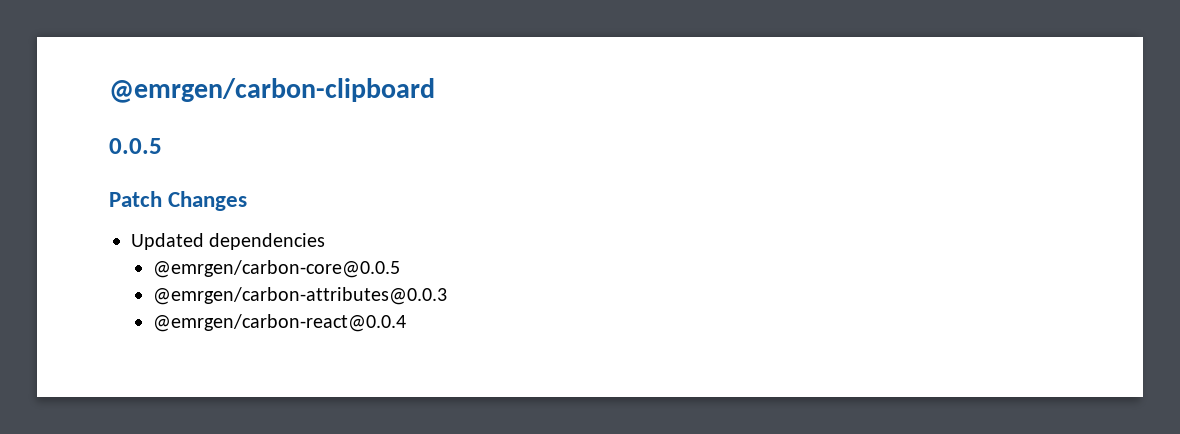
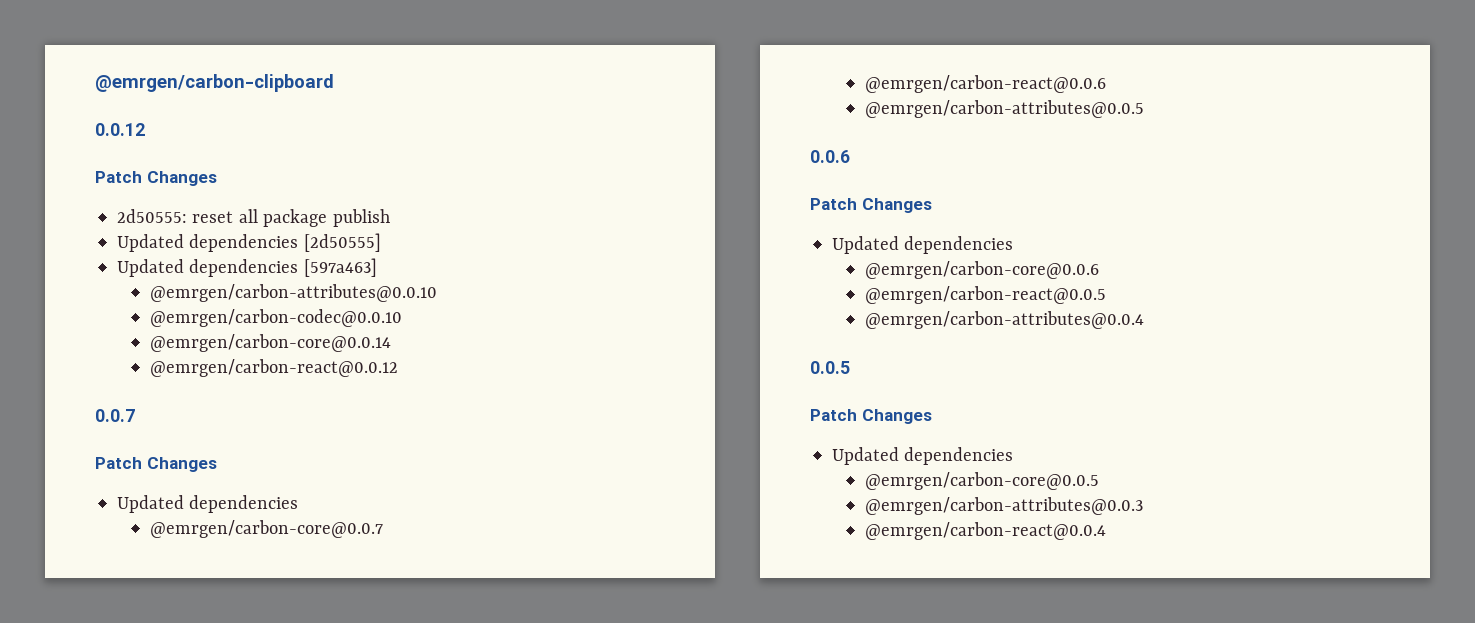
+ 0.0.12
+ Patch Changes
+ 2d50555: reset all package publish
+ Updated dependencies [2d50555]
+ Updated dependencies [597a463]
+ @emrgen/carbon-attributes@0.0.10
+ @emrgen/carbon-codec@0.0.10
+ @emrgen/carbon-core@0.0.14
+ @emrgen/carbon-react@0.0.12
+ 0.0.7
+ Patch Changes
+ Updated dependencies
+ @emrgen/carbon-core@0.0.7
+ @emrgen/carbon-react@0.0.6
+ @emrgen/carbon-attributes@0.0.5
+ 0.0.6
+ Patch Changes
+ Updated dependencies
+ @emrgen/carbon-core@0.0.6
+ @emrgen/carbon-react@0.0.5
+ @emrgen/carbon-attributes@0.0.4

